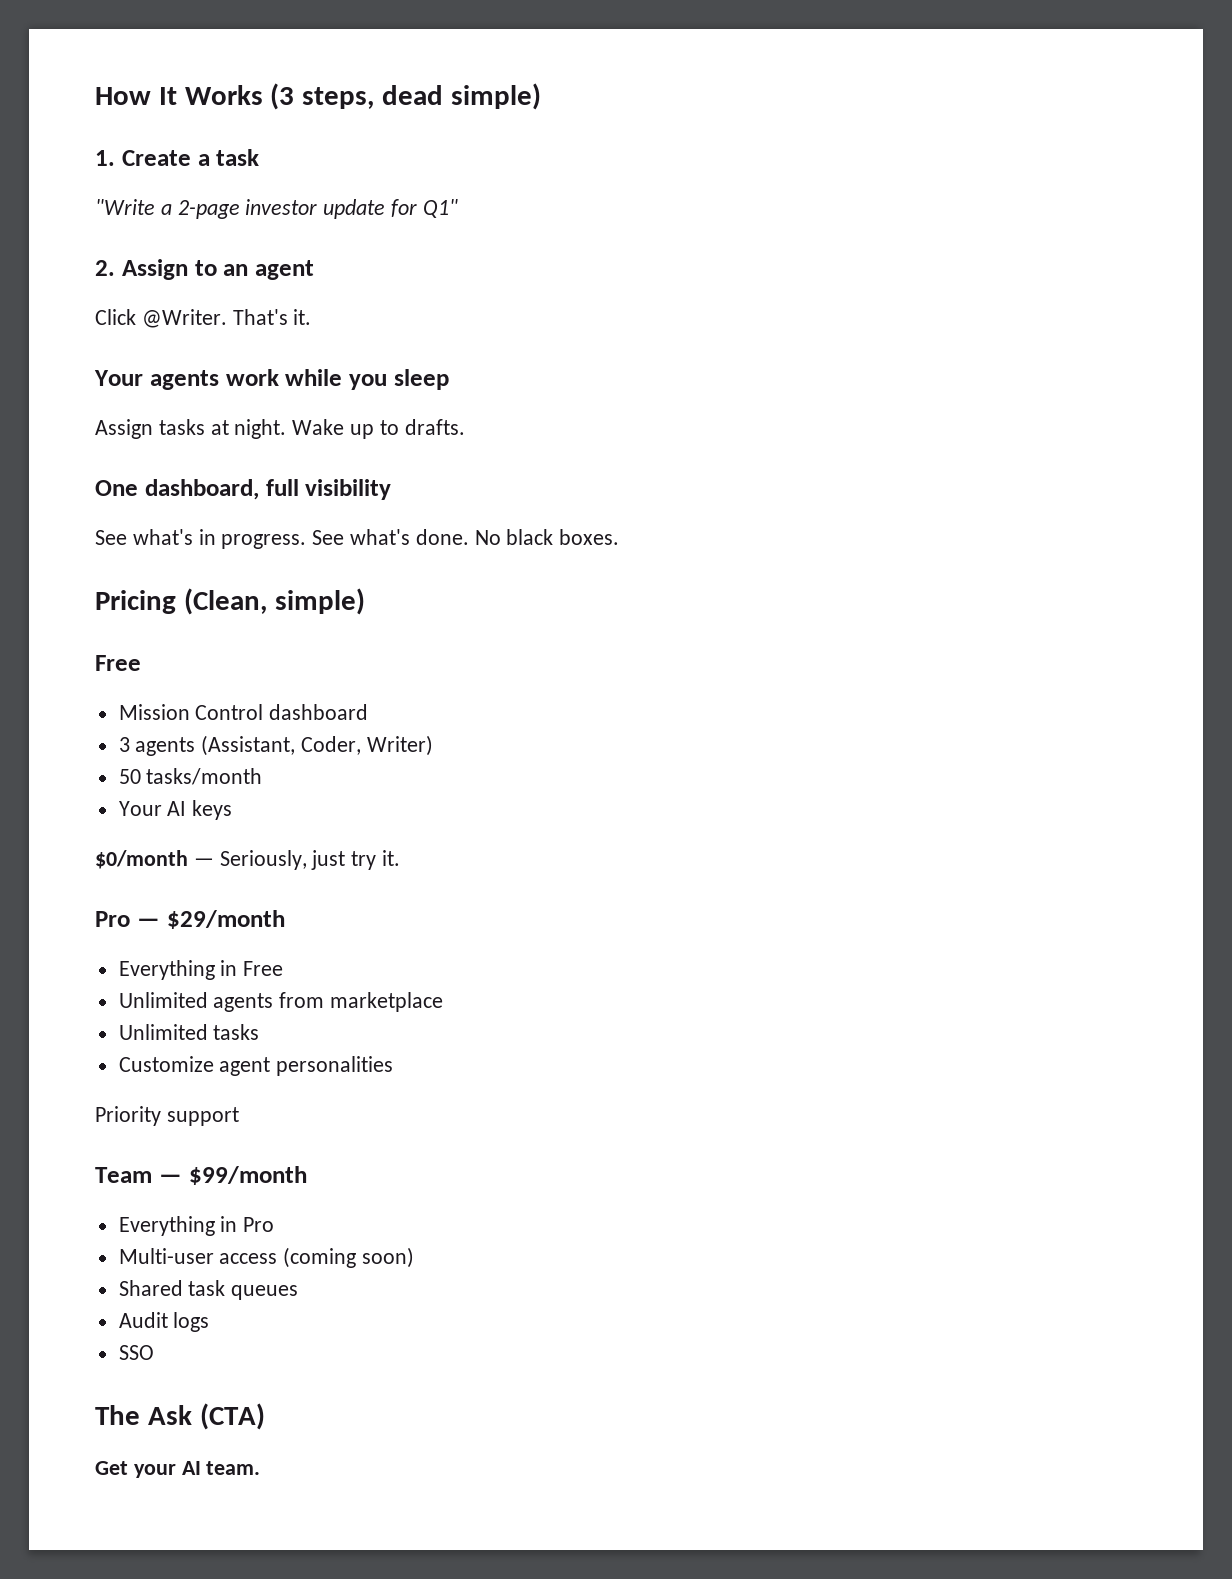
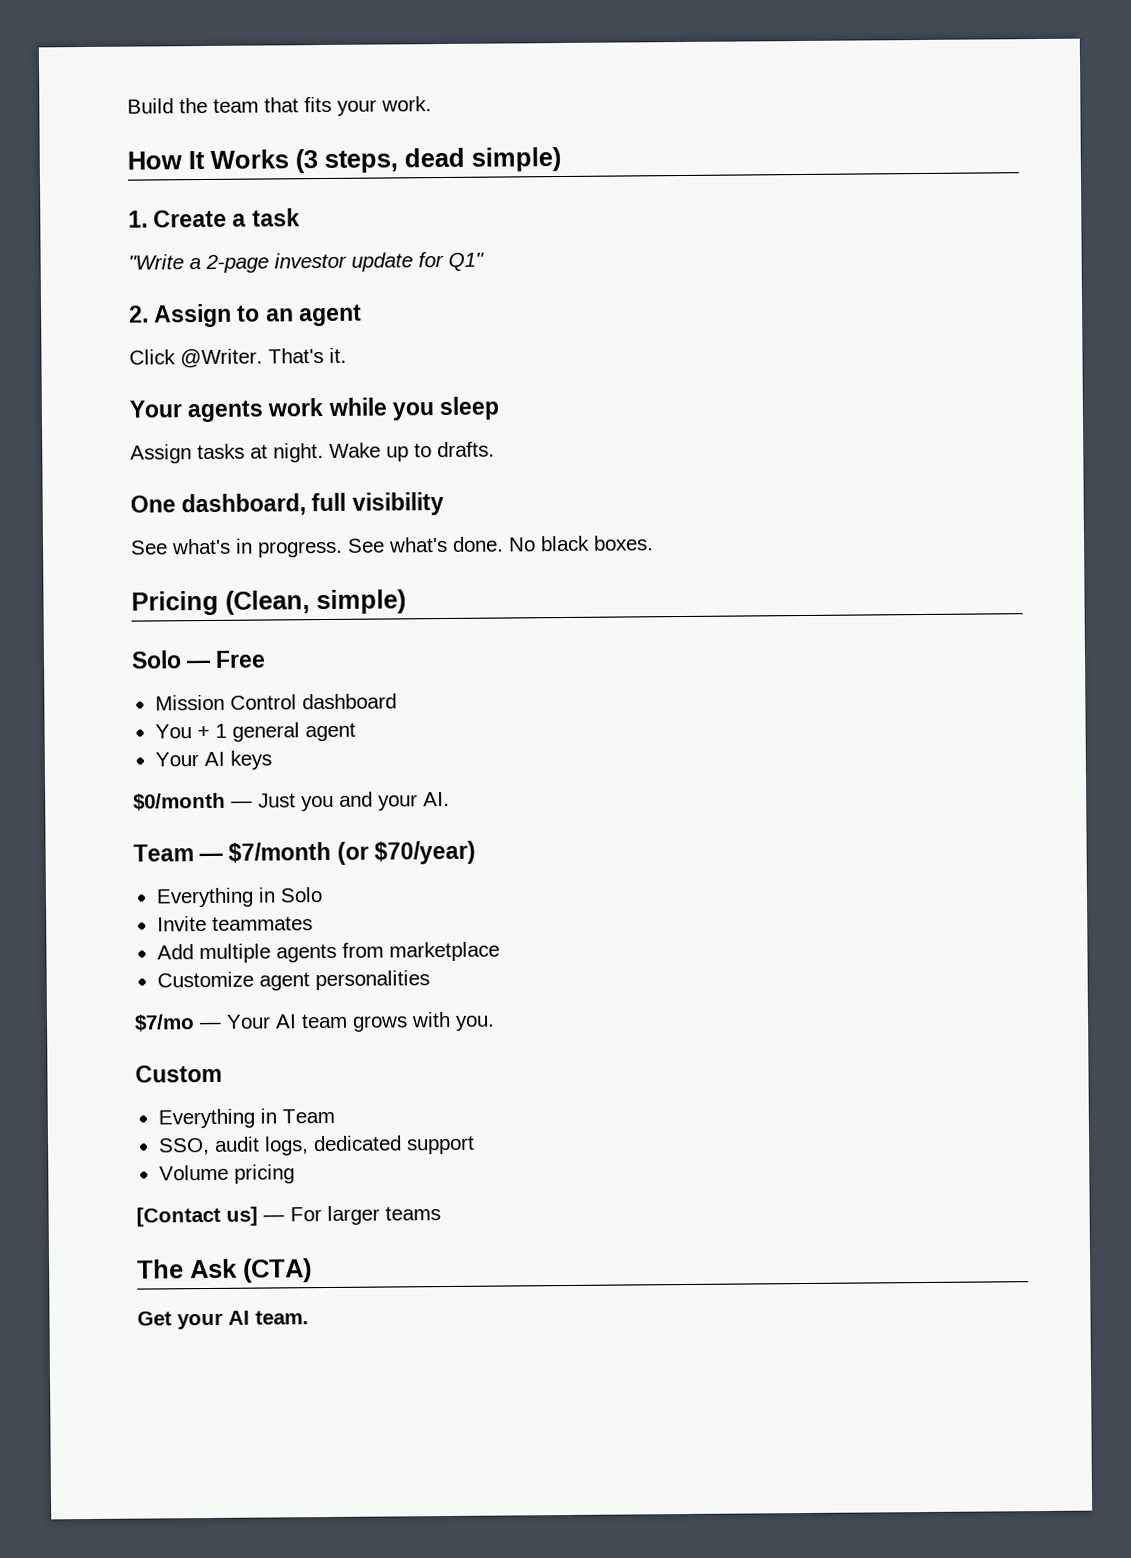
+ Build the team that fits your work.
  Pricing (Clean, simple)
- Free
+ Solo — Free
- 3 agents (Assistant, Coder, Writer)
- 50 tasks/month
+ You + 1 general agent
- $0/month — Seriously, just try it.
- Pro — $29/month
- Everything in Free
- Unlimited agents from marketplace
+ $0/month — Just you and your AI.
+ Team — $7/month (or $70/year)
+ Everything in Solo
+ Invite teammates
+ Add multiple agents from marketplace
- Unlimited tasks
- Priority support
- Team — $99/month
- Everything in Pro
- Multi-user access (coming soon)
- Shared task queues
- Audit logs
- SSO
+ $7/mo — Your AI team grows with you.
+ Custom
+ Everything in Team
+ SSO, audit logs, dedicated support
+ Volume pricing
+ [Contact us] — For larger teams

